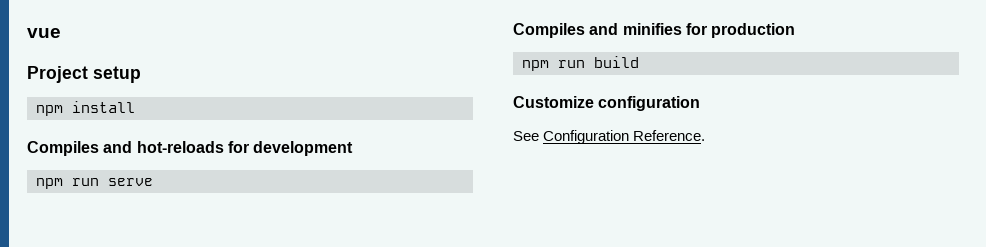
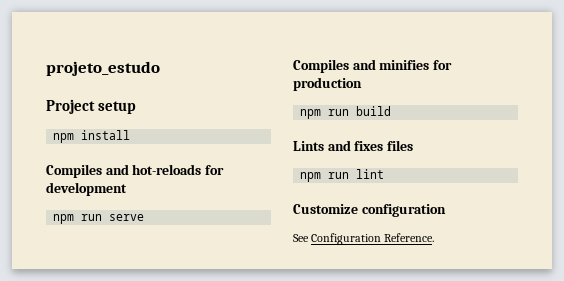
- vue
+ projeto_estudo
+ Lints and fixes files
+ npm run lint

